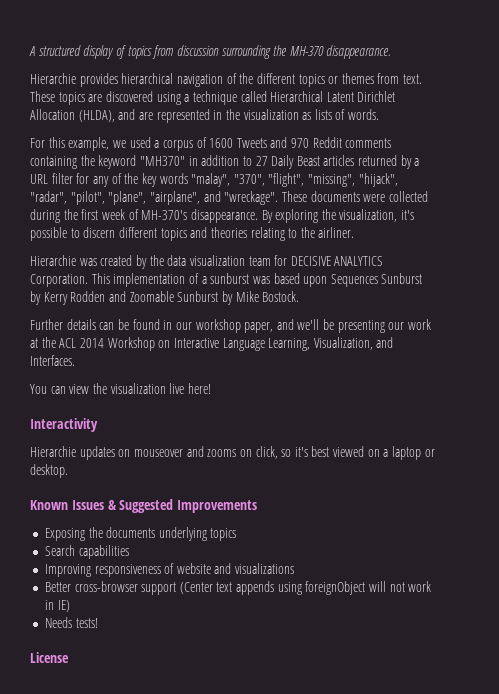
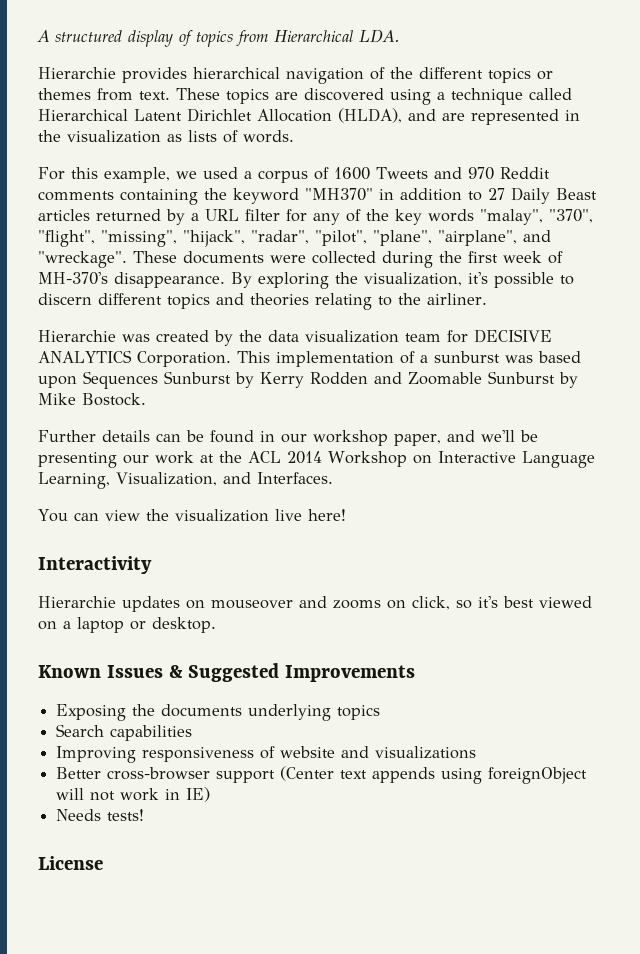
- A structured display of topics from discussion surrounding the MH-370 disappearance.
+ A structured display of topics from Hierarchical LDA.

